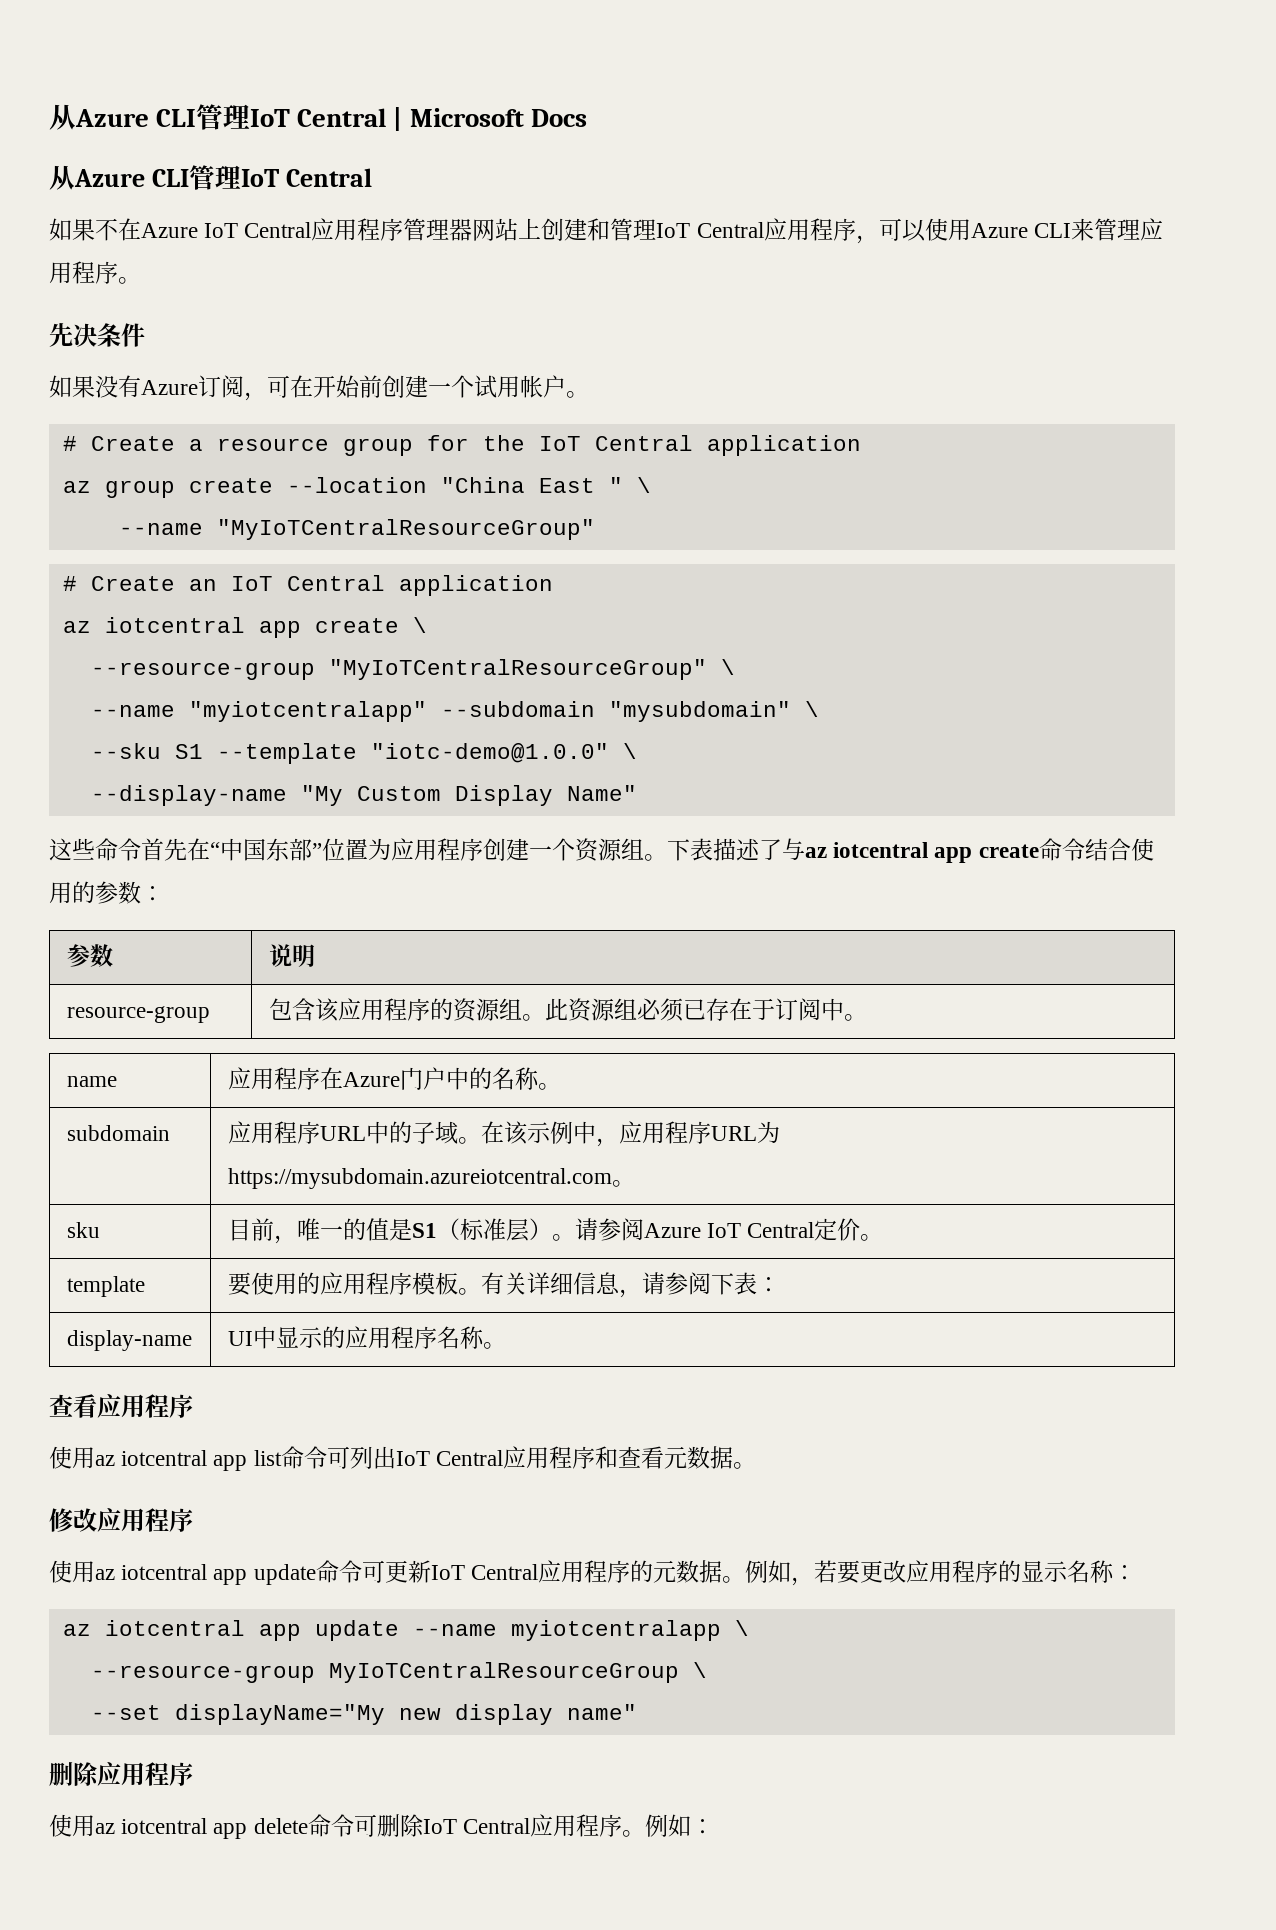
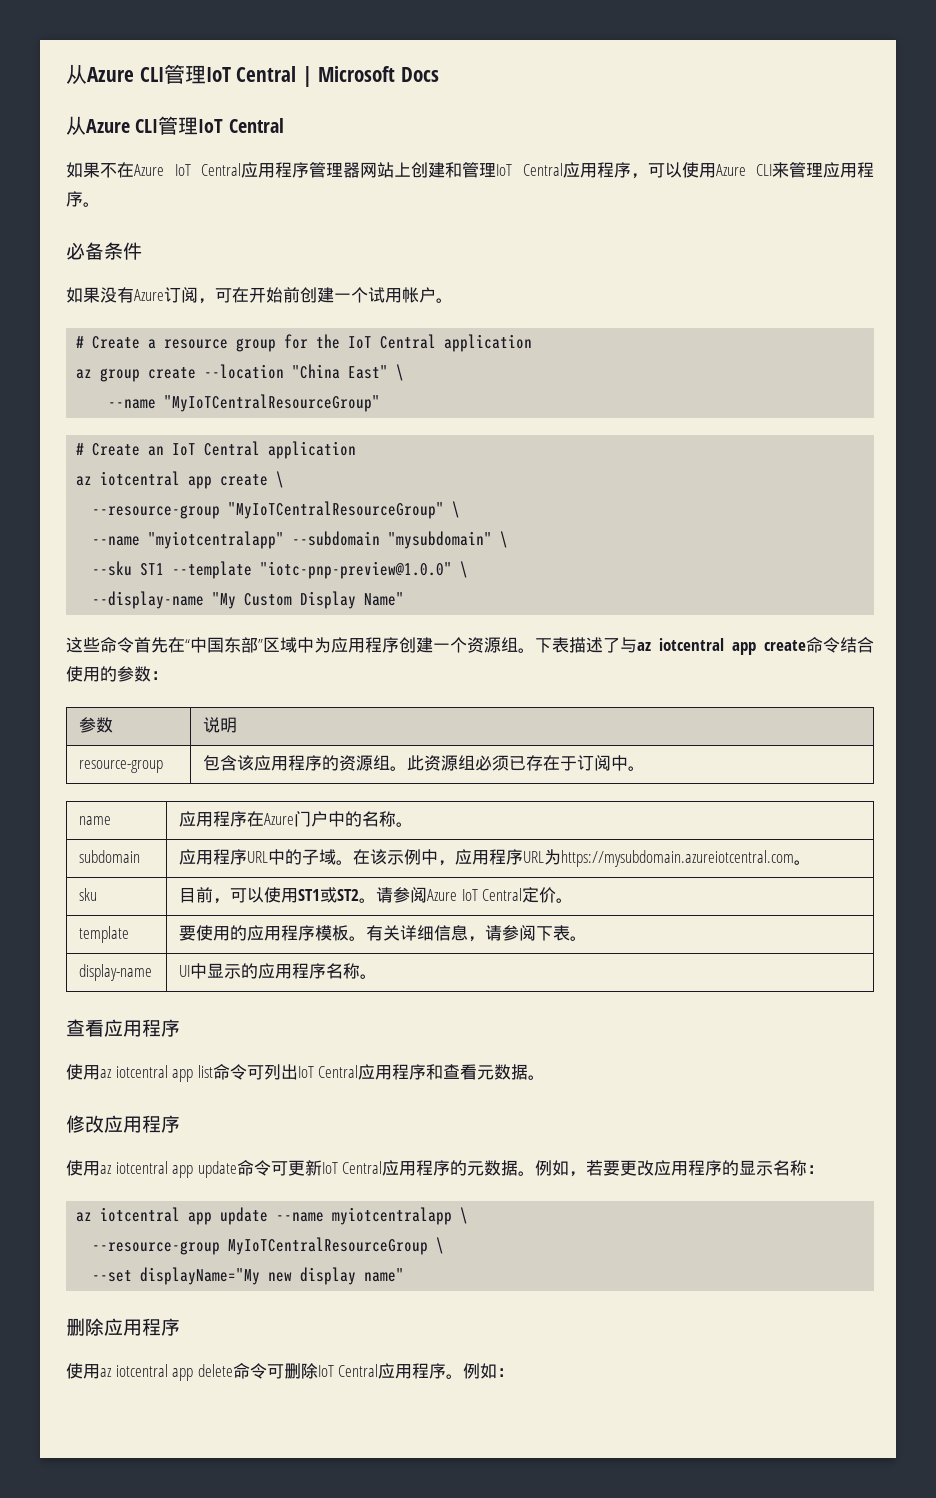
- 先决条件
+ 必备条件
- az group create --location "China East " \
+ az group create --location "China East" \
- --sku S1 --template "iotc-demo@1.0.0" \
+ --sku ST1 --template "iotc-pnp-preview@1.0.0" \
- 这些命令首先在“中国东部”位置为应用程序创建一个资源组。
+ 这些命令首先在“中国东部”区域中为应用程序创建一个资源组。
- sku | 目前，唯一的值是S1（标准层）。请参阅Azure IoT Central定价。
+ sku | 目前，可以使用ST1或ST2。请参阅Azure IoT Central定价。
- template | 要使用的应用程序模板。有关详细信息，请参阅下表：
+ template | 要使用的应用程序模板。有关详细信息，请参阅下表。

